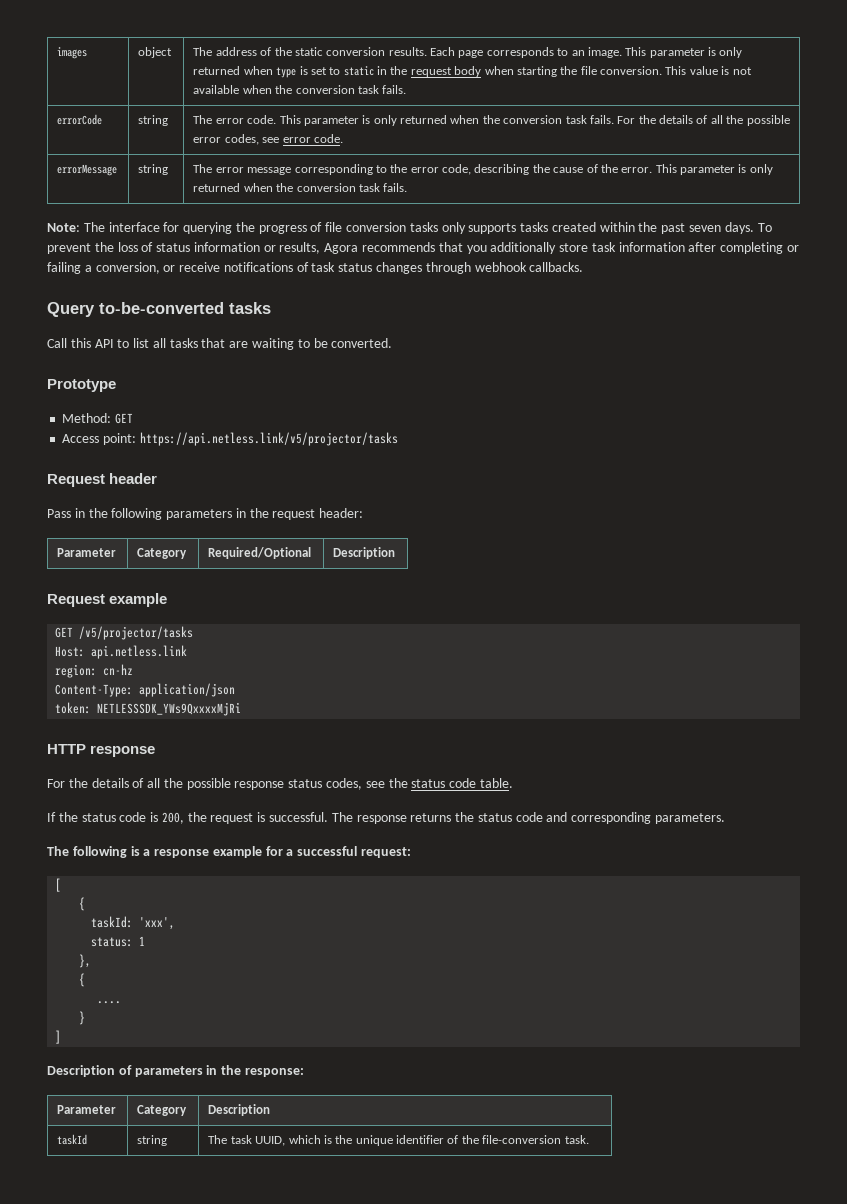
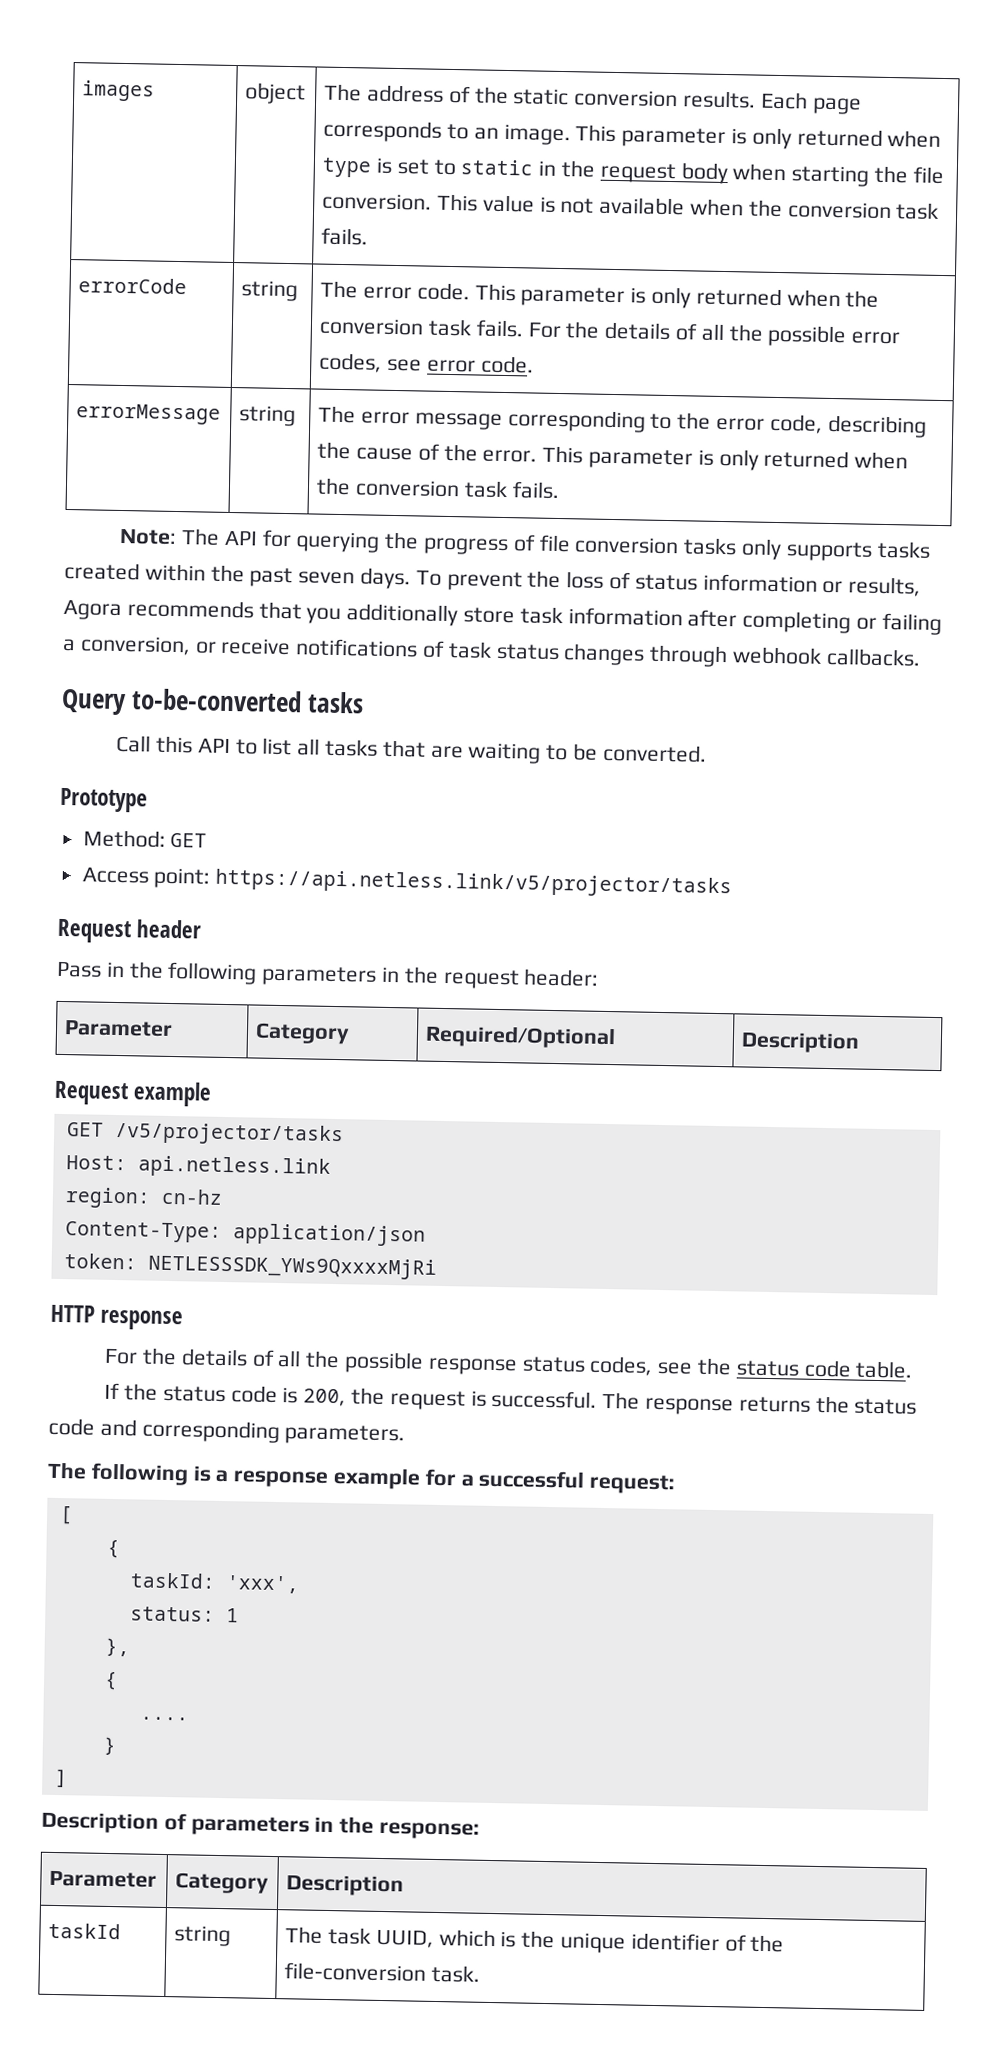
- Note: The interface for querying the progress of file conversion tasks only supports tasks created within the past seven days.
+ Note: The API for querying the progress of file conversion tasks only supports tasks created within the past seven days.

